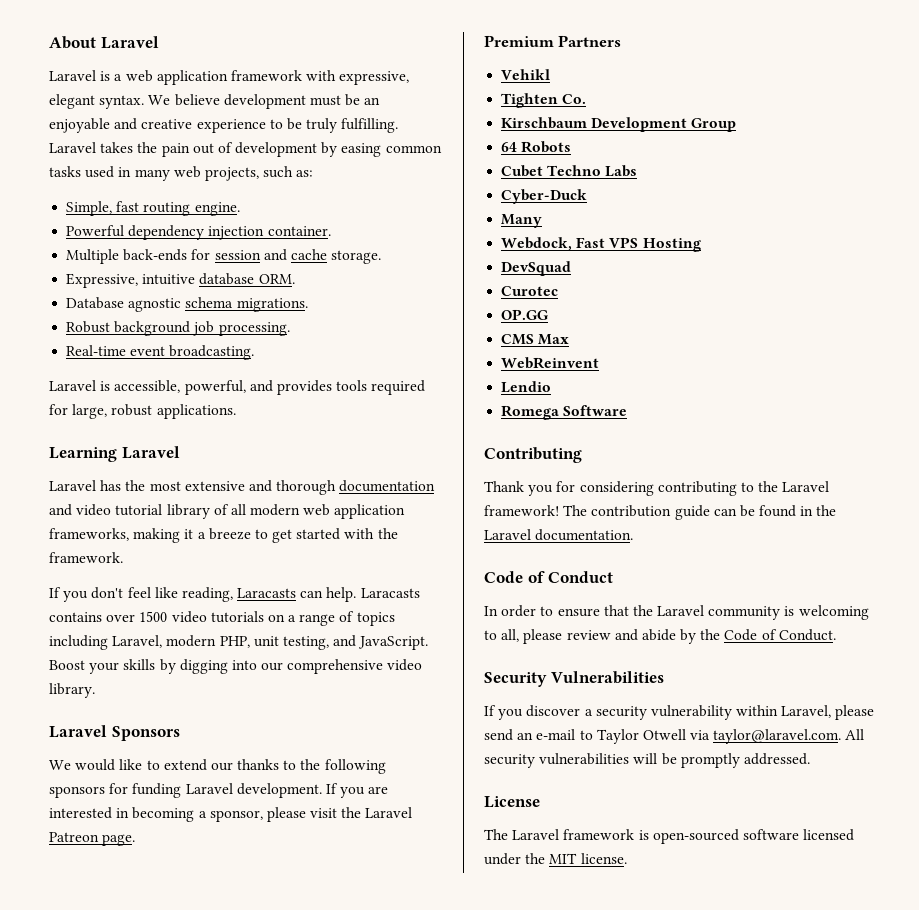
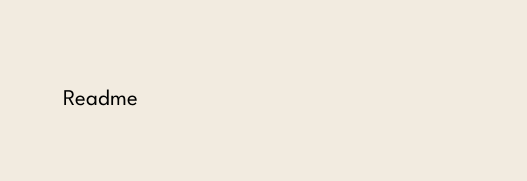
- About Laravel
- Laravel is a web application framework with expressive, elegant syntax. We believe development must be an enjoyable and creative experience to be truly fulfilling. Laravel takes the pain out of development by easing common tasks used in many web projects, such as:
- Simple, fast routing engine.
- Powerful dependency injection container.
- Multiple back-ends for session and cache storage.
- Expressive, intuitive database ORM.
- Database agnostic schema migrations.
- Robust background job processing.
- Real-time event broadcasting.
- Laravel is accessible, powerful, and provides tools required for large, robust applications.
- Learning Laravel
- Laravel has the most extensive and thorough documentation and video tutorial library of all modern web application frameworks, making it a breeze to get started with the framework.
- If you don't feel like reading, Laracasts can help. Laracasts contains over 1500 video tutorials on a range of topics including Laravel, modern PHP, unit testing, and JavaScript. Boost your skills by digging into our comprehensive video library.
- Laravel Sponsors
- We would like to extend our thanks to the following sponsors for funding Laravel development. If you are interested in becoming a sponsor, please visit the Laravel Patreon page.
- Premium Partners
- Vehikl
- Tighten Co.
- Kirschbaum Development Group
- 64 Robots
- Cubet Techno Labs
- Cyber-Duck
- Many
- Webdock, Fast VPS Hosting
- DevSquad
- Curotec
- OP.GG
- CMS Max
- WebReinvent
- Lendio
- Romega Software
- Contributing
- Thank you for considering contributing to the Laravel framework! The contribution guide can be found in the Laravel documentation.
- Code of Conduct
- In order to ensure that the Laravel community is welcoming to all, please review and abide by the Code of Conduct.
- Security Vulnerabilities
- If you discover a security vulnerability within Laravel, please send an e-mail to Taylor Otwell via taylor@laravel.com. All security vulnerabilities will be promptly addressed.
- License
- The Laravel framework is open-sourced software licensed under the MIT license.
+ Readme

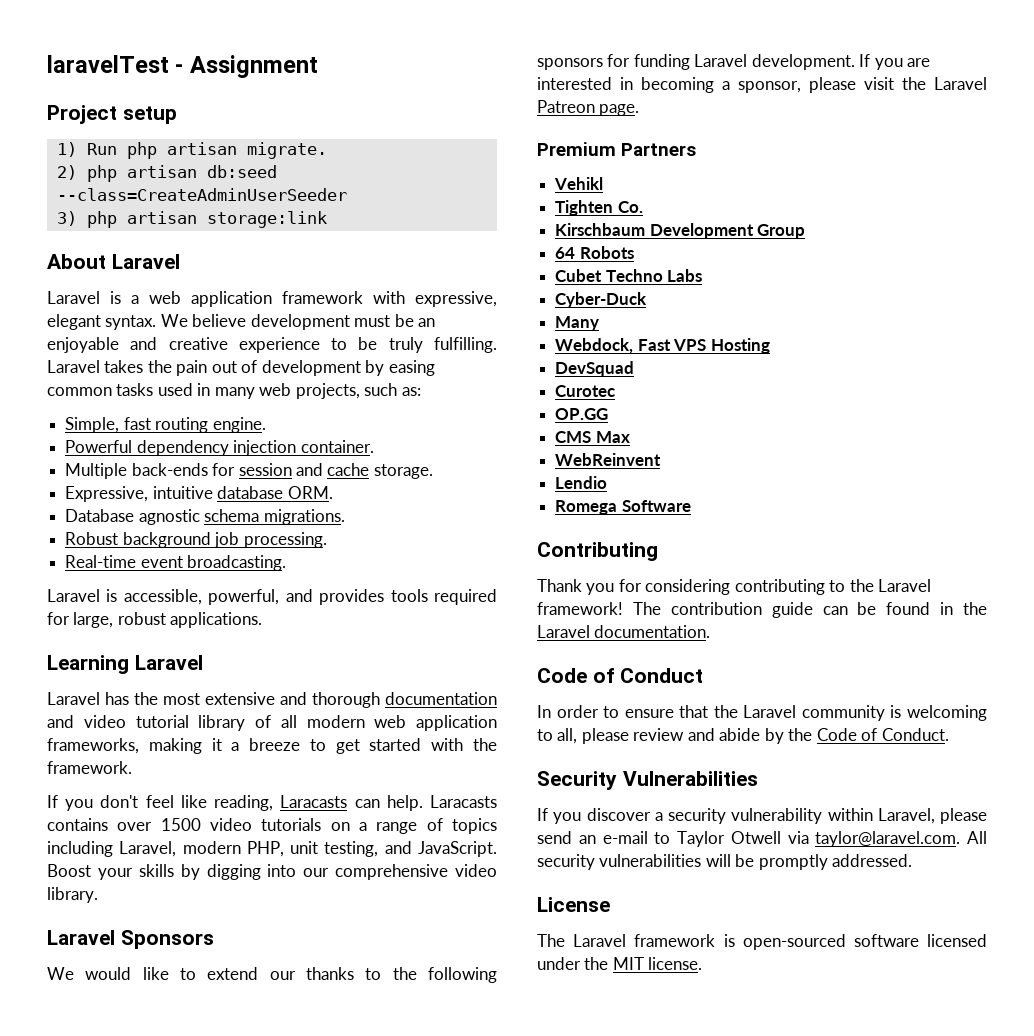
- Readme
+ laravelTest - Assignment
+ Project setup
+ 1) Run php artisan migrate.
+ 2) php artisan db:seed --class=CreateAdminUserSeeder
+ 3) php artisan storage:link
+ About Laravel
+ Laravel is a web application framework with expressive, elegant syntax. We believe development must be an enjoyable and creative experience to be truly fulfilling. Laravel takes the pain out of development by easing common tasks used in many web projects, such as:
+ Simple, fast routing engine.
+ Powerful dependency injection container.
+ Multiple back-ends for session and cache storage.
+ Expressive, intuitive database ORM.
+ Database agnostic schema migrations.
+ Robust background job processing.
+ Real-time event broadcasting.
+ Laravel is accessible, powerful, and provides tools required for large, robust applications.
+ Learning Laravel
+ Laravel has the most extensive and thorough documentation and video tutorial library of all modern web application frameworks, making it a breeze to get started with the framework.
+ If you don't feel like reading, Laracasts can help. Laracasts contains over 1500 video tutorials on a range of topics including Laravel, modern PHP, unit testing, and JavaScript. Boost your skills by digging into our comprehensive video library.
+ Laravel Sponsors
+ We would like to extend our thanks to the following sponsors for funding Laravel development. If you are interested in becoming a sponsor, please visit the Laravel Patreon page.
+ Premium Partners
+ Vehikl
+ Tighten Co.
+ Kirschbaum Development Group
+ 64 Robots
+ Cubet Techno Labs
+ Cyber-Duck
+ Many
+ Webdock, Fast VPS Hosting
+ DevSquad
+ Curotec
+ OP.GG
+ CMS Max
+ WebReinvent
+ Lendio
+ Romega Software
+ Contributing
+ Thank you for considering contributing to the Laravel framework! The contribution guide can be found in the Laravel documentation.
+ Code of Conduct
+ In order to ensure that the Laravel community is welcoming to all, please review and abide by the Code of Conduct.
+ Security Vulnerabilities
+ If you discover a security vulnerability within Laravel, please send an e-mail to Taylor Otwell via taylor@laravel.com. All security vulnerabilities will be promptly addressed.
+ License
+ The Laravel framework is open-sourced software licensed under the MIT license.

